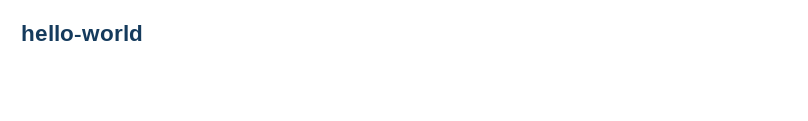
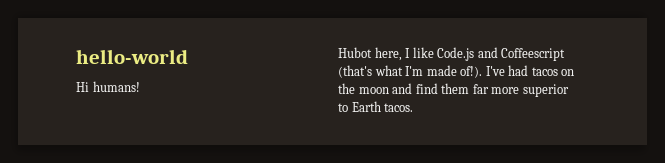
+ Hi humans!
+ Hubot here, I like Code.js and Coffeescript (that's what I'm made of!). I've had tacos on the moon and find them far more superior to Earth tacos.

